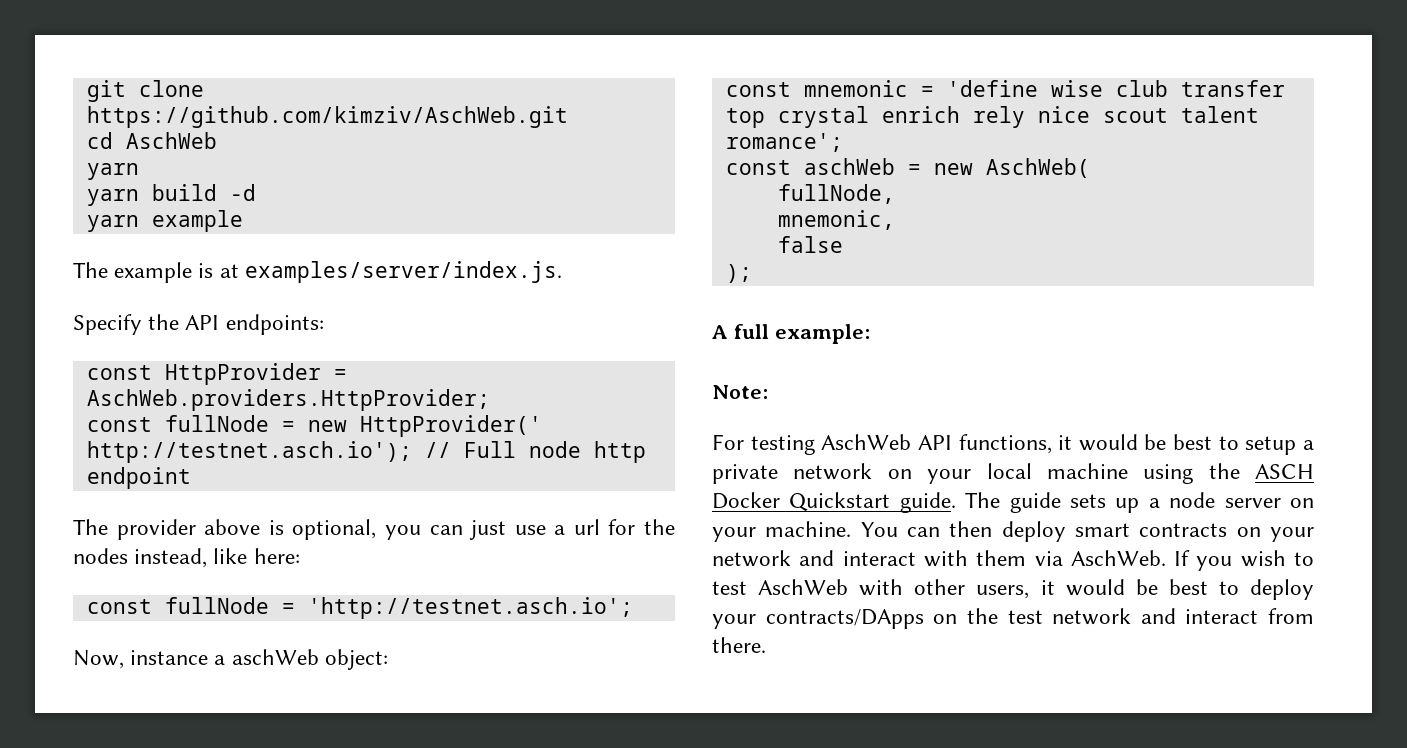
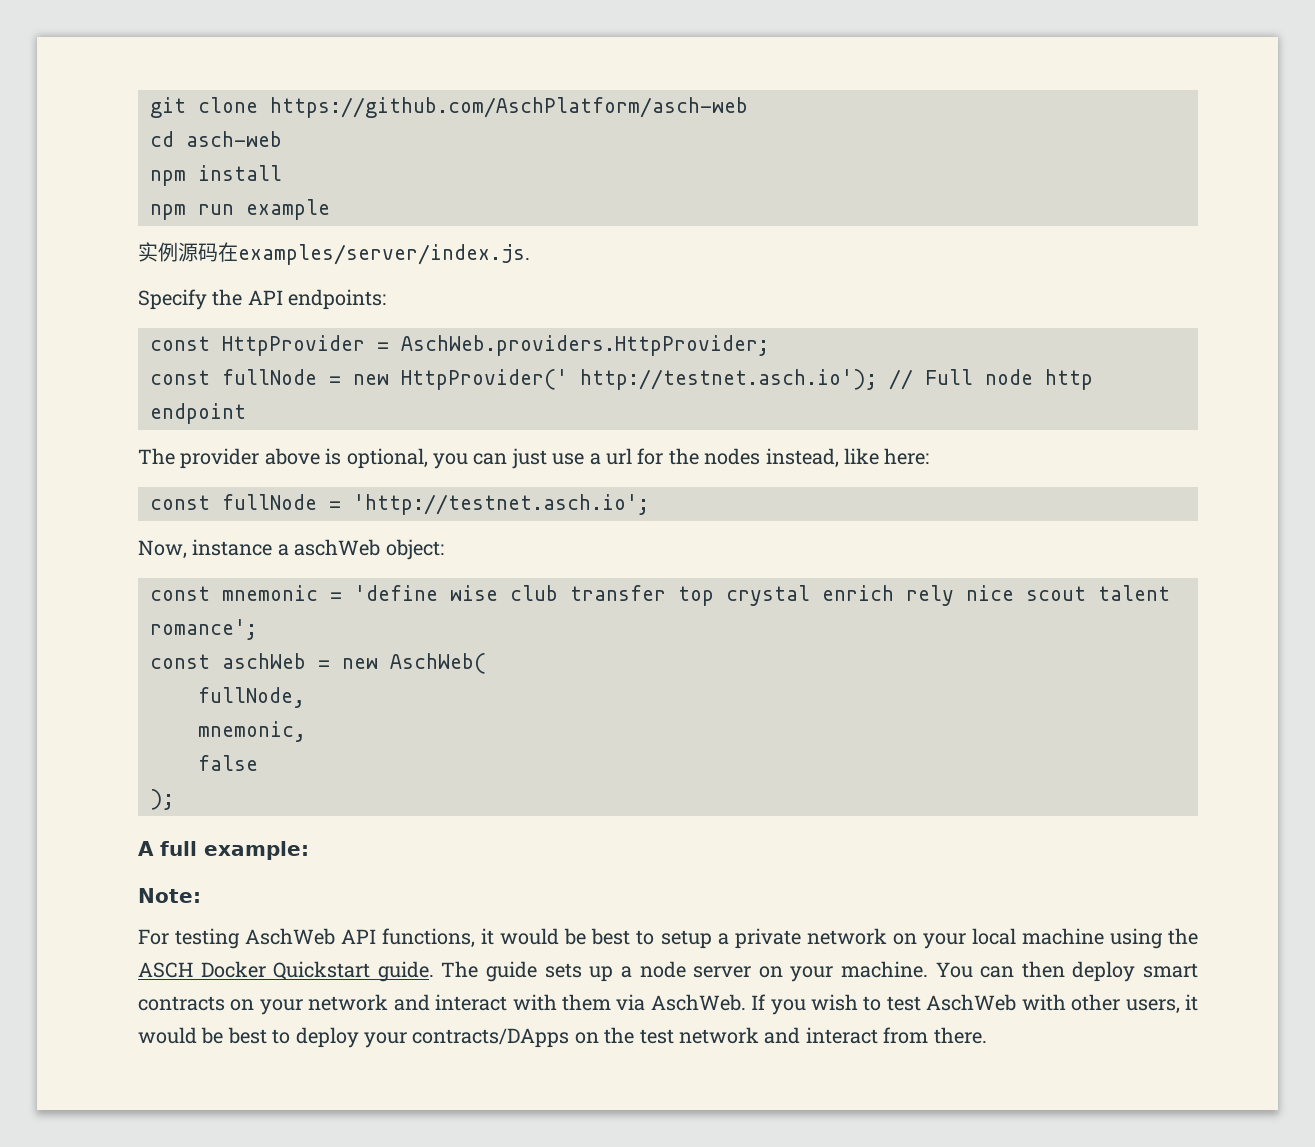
- git clone https://github.com/kimziv/AschWeb.git
+ git clone https://github.com/AschPlatform/asch-web
- cd AschWeb
- yarn
- yarn build -d
- yarn example
- The example is at examples/server/index.js.
+ cd asch-web
+ npm install
+ npm run example
+ 实例源码在examples/server/index.js.

